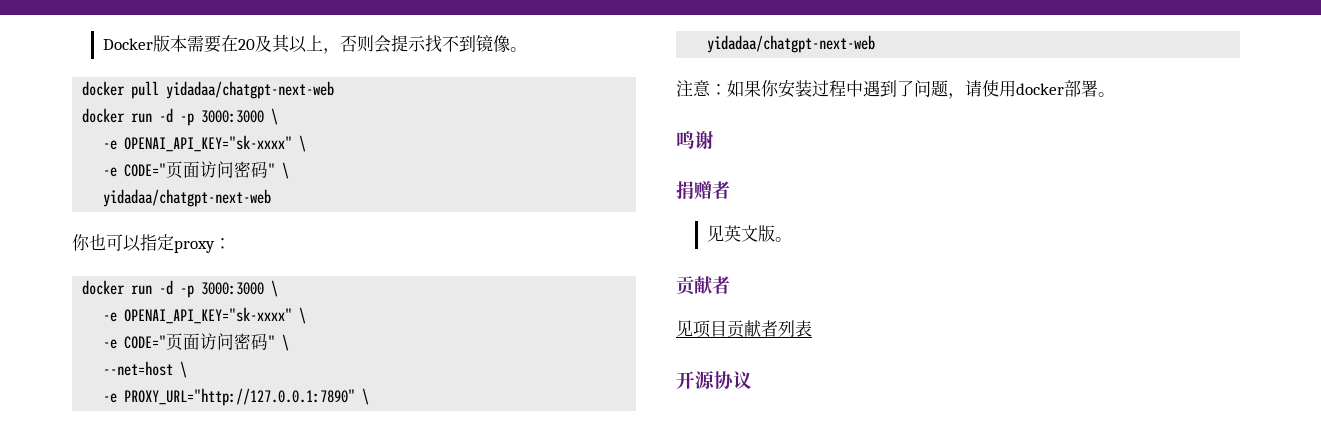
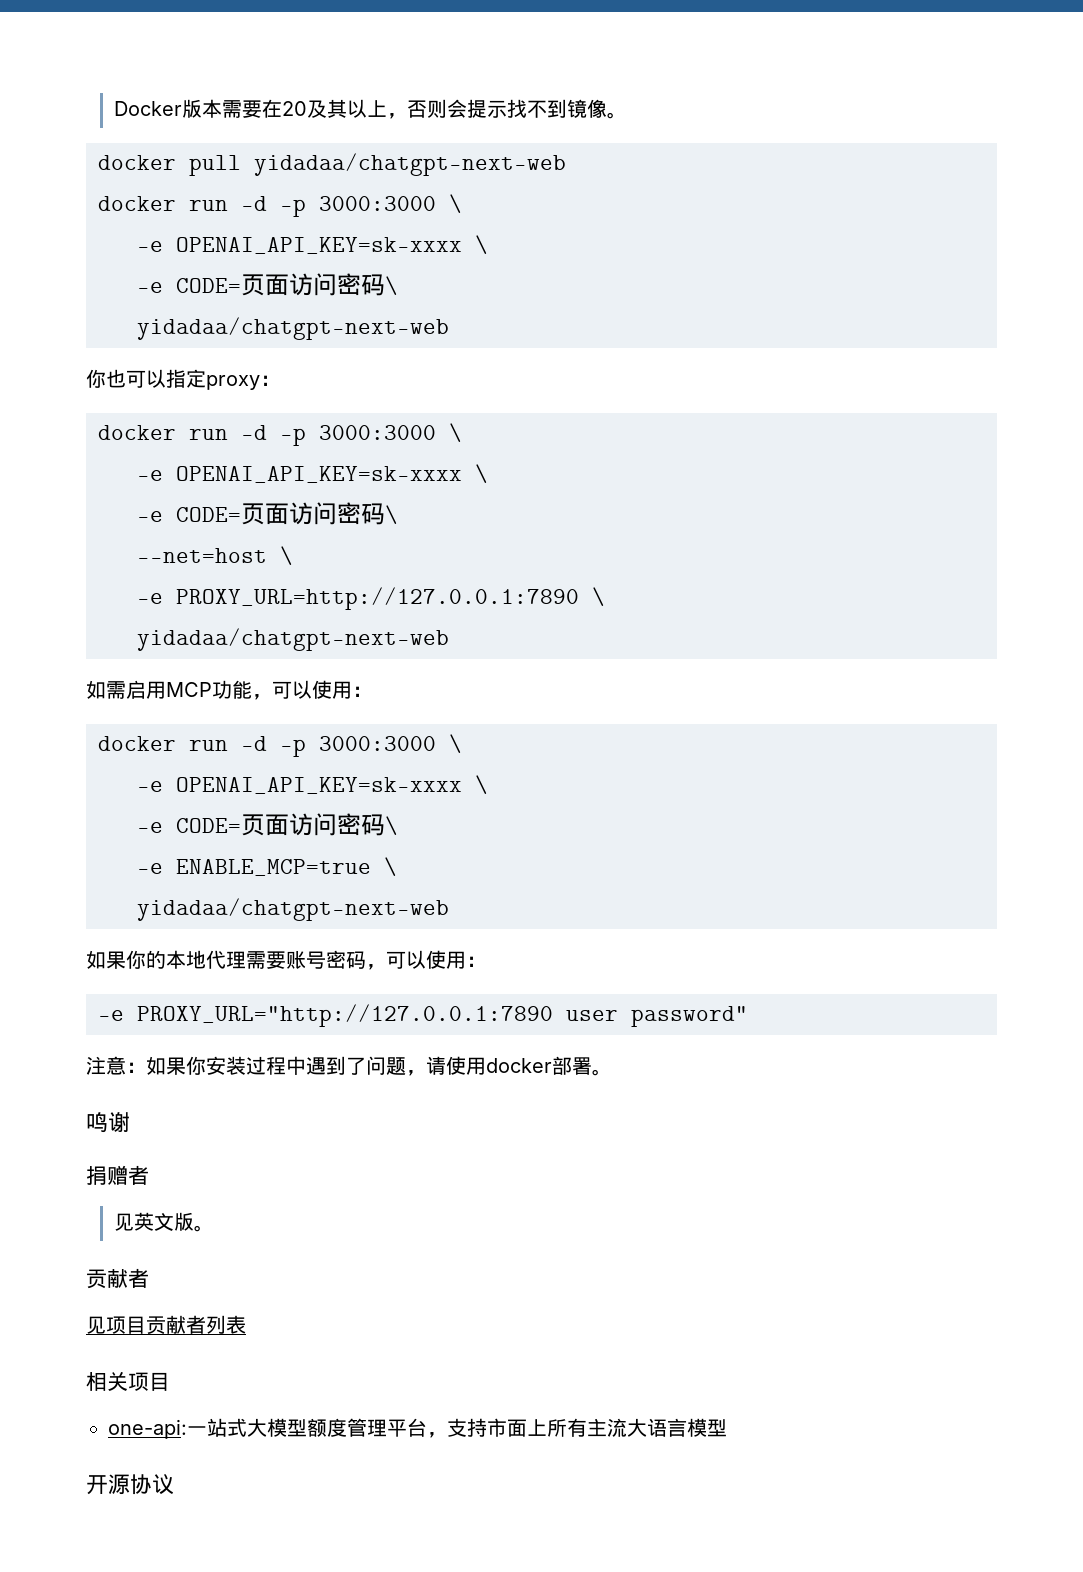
  docker pull yidadaa/chatgpt-next-web
  docker run -d -p 3000:3000 \
- -e OPENAI_API_KEY="sk-xxxx" \
- -e CODE="页面访问密码" \
+ -e OPENAI_API_KEY=sk-xxxx \
+ -e CODE=页面访问密码\
  你也可以指定proxy：
  docker run -d -p 3000:3000 \
- -e OPENAI_API_KEY="sk-xxxx" \
- -e CODE="页面访问密码" \
+ -e OPENAI_API_KEY=sk-xxxx \
+ -e CODE=页面访问密码\
- -e PROXY_URL="http://127.0.0.1:7890" \
+ -e PROXY_URL=http://127.0.0.1:7890 \
  yidadaa/chatgpt-next-web
+ 如需启用MCP功能，可以使用：
+ docker run -d -p 3000:3000 \
+ -e OPENAI_API_KEY=sk-xxxx \
+ -e CODE=页面访问密码\
+ -e ENABLE_MCP=true \
+ yidadaa/chatgpt-next-web
+ 如果你的本地代理需要账号密码，可以使用：
+ -e PROXY_URL="http://127.0.0.1:7890 user password"
+ 相关项目
+ one-api:一站式大模型额度管理平台，支持市面上所有主流大语言模型

